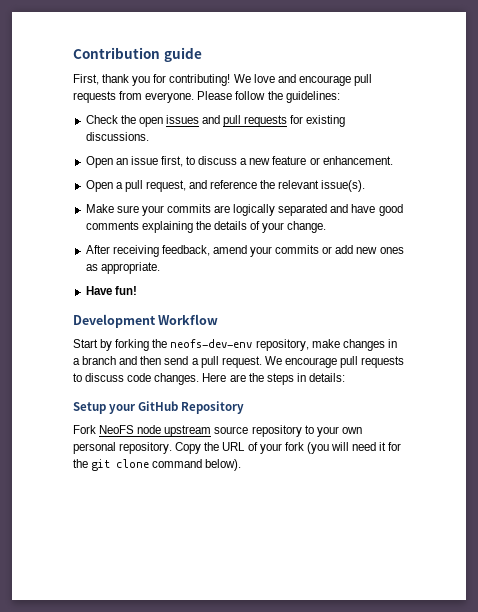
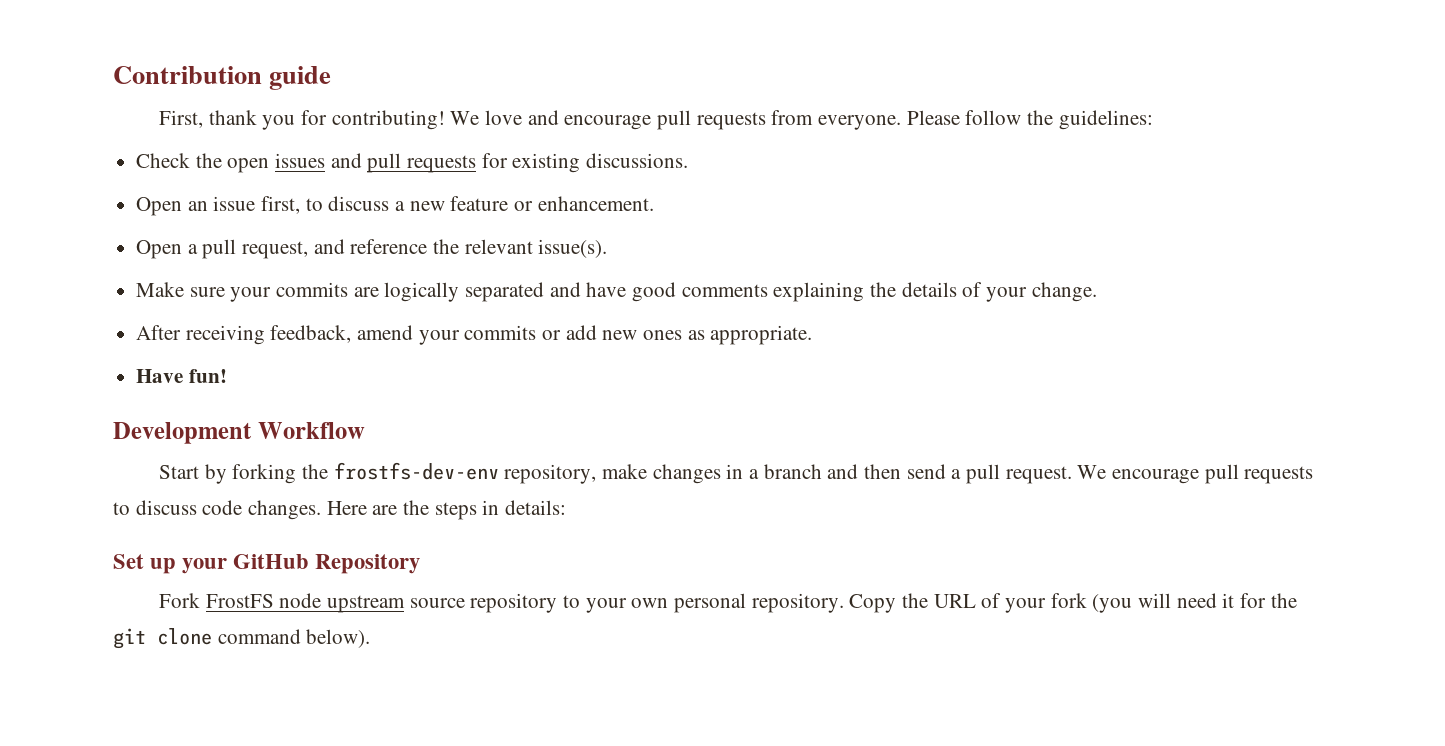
- Start by forking the neofs-dev-env repository, make changes in a branch and then send a pull request.
+ Start by forking the frostfs-dev-env repository, make changes in a branch and then send a pull request.
- Setup your GitHub Repository
+ Set up your GitHub Repository
- Fork NeoFS node upstream source repository to your own personal repository.
+ Fork FrostFS node upstream source repository to your own personal repository.

